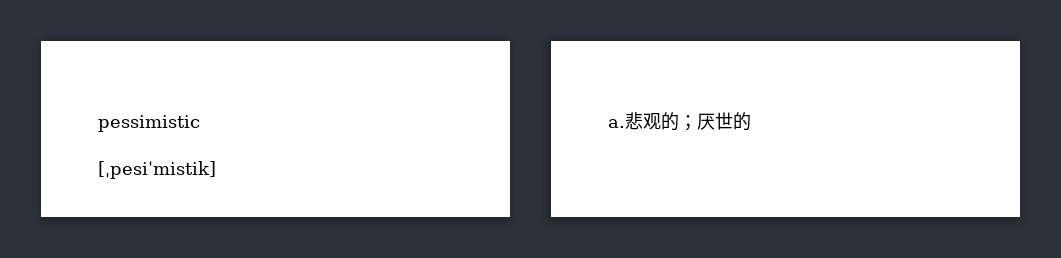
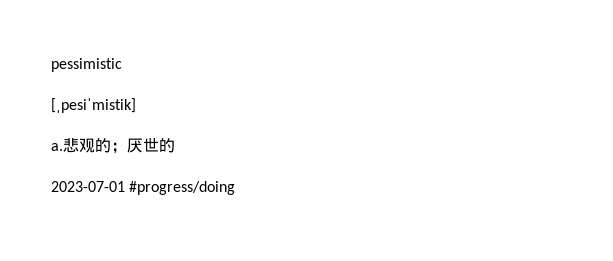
+ 2023-07-01 #progress/doing

